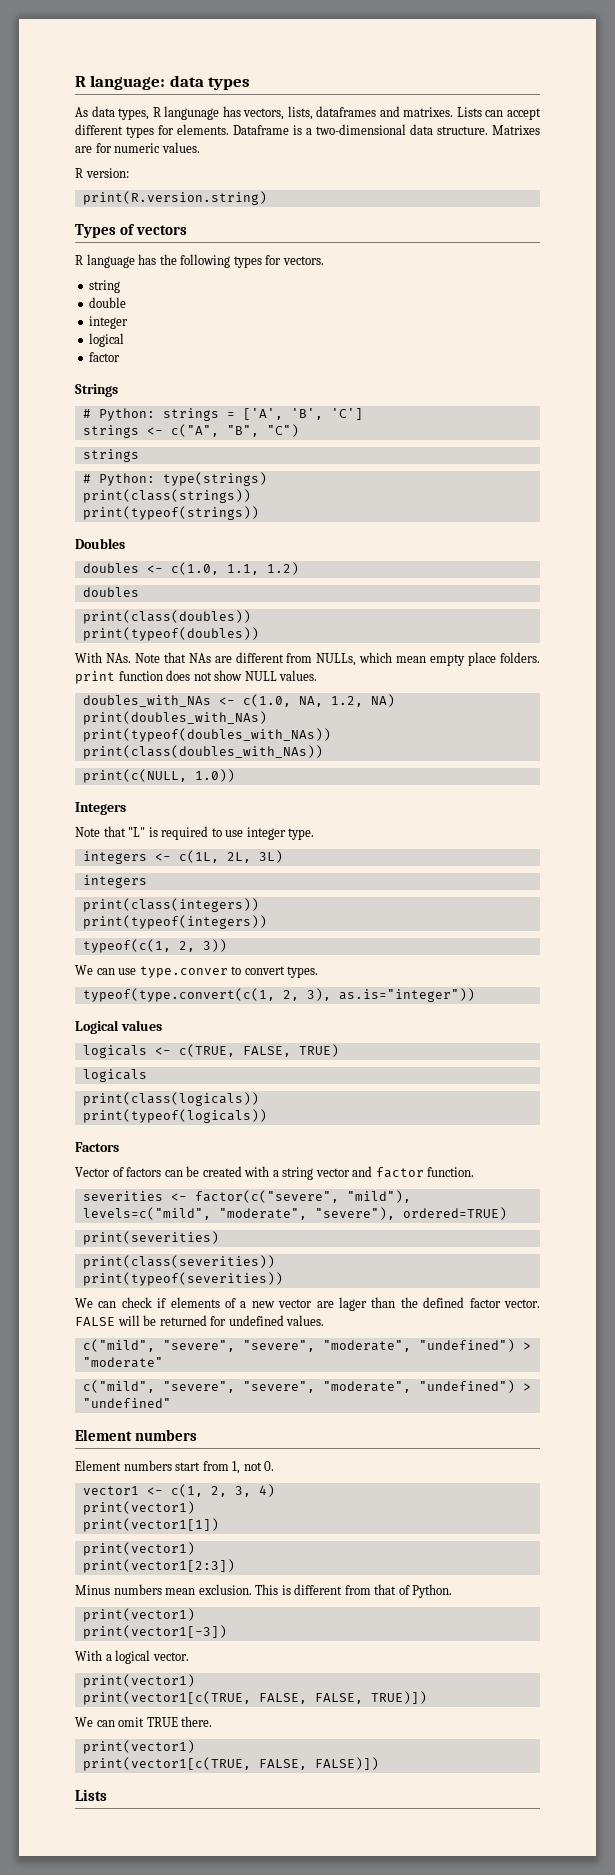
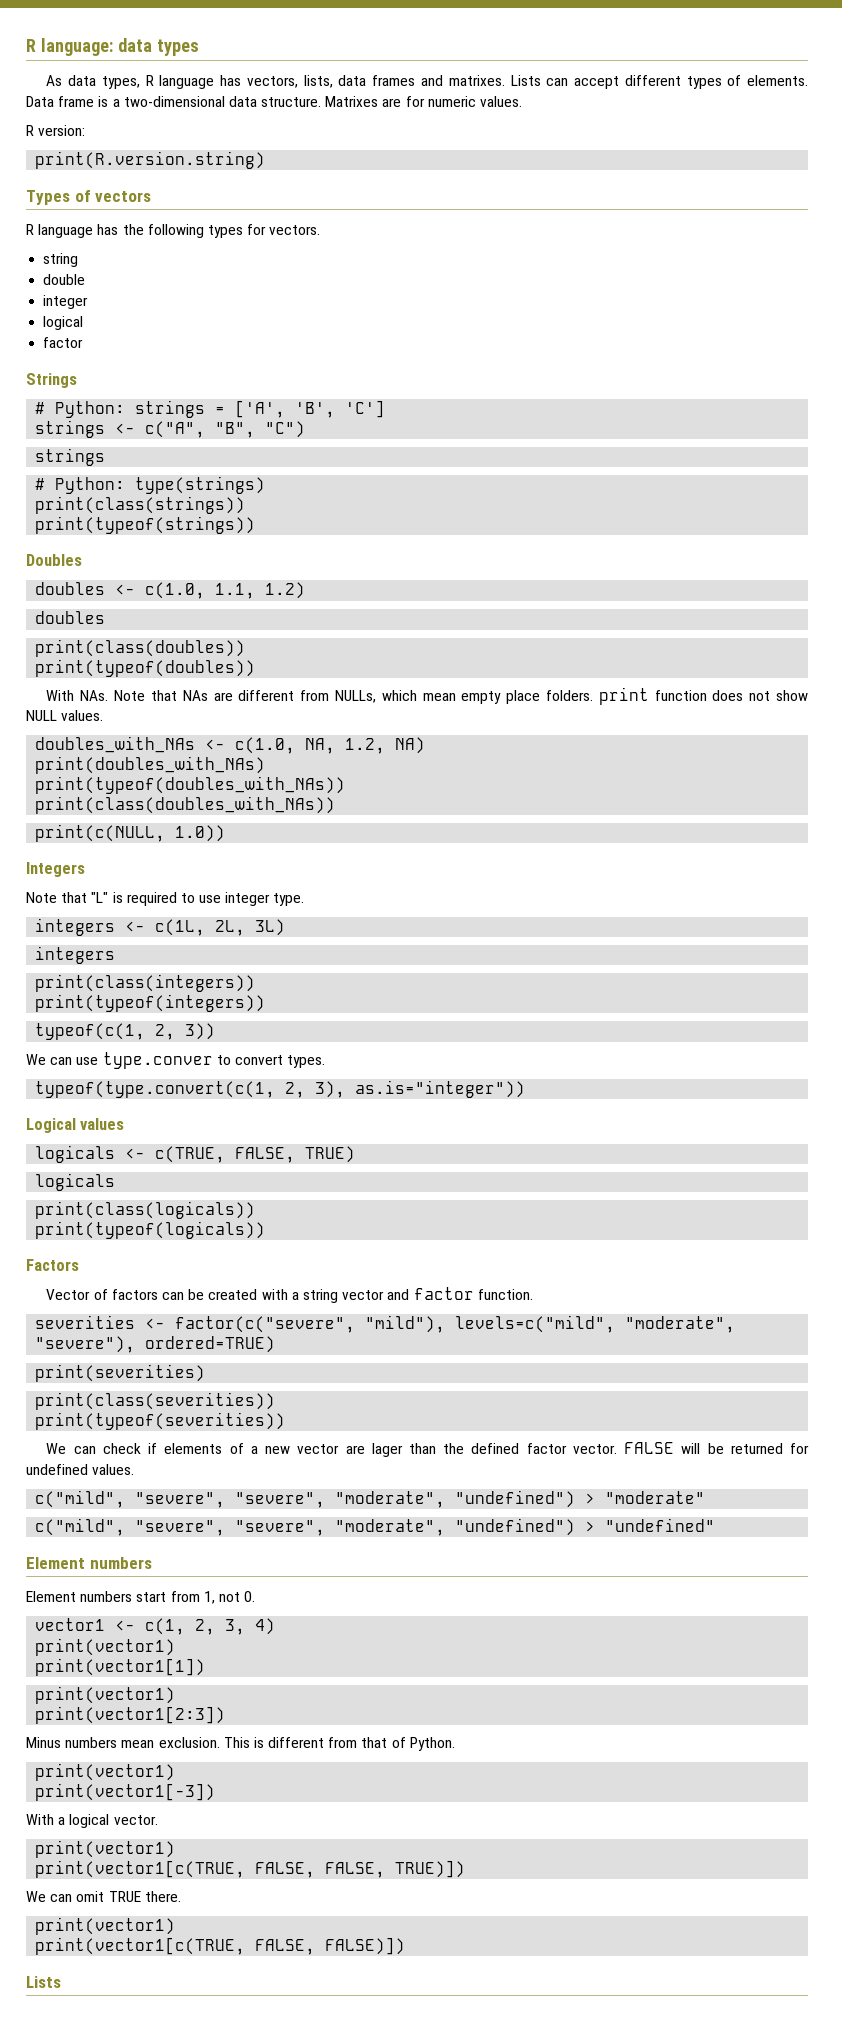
- As data types, R langunage has vectors, lists, dataframes and matrixes.
+ As data types, R language has vectors, lists, data frames and matrixes.
- Lists can accept different types for elements. Dataframe is a two-dimensional data structure.
+ Lists can accept different types of elements. Data frame is a two-dimensional data structure.

